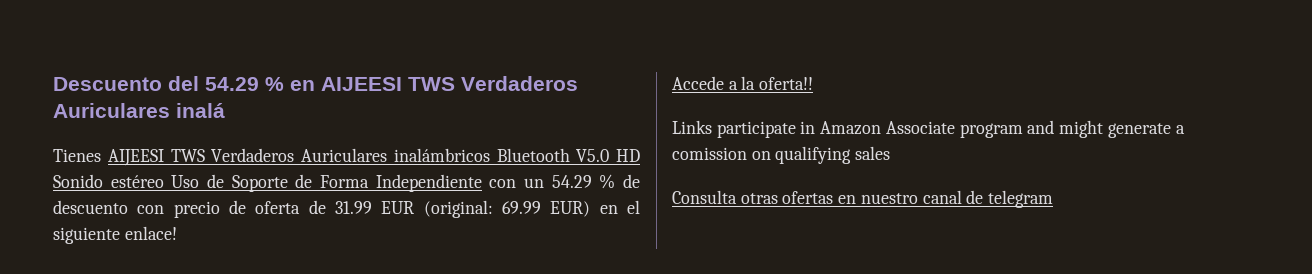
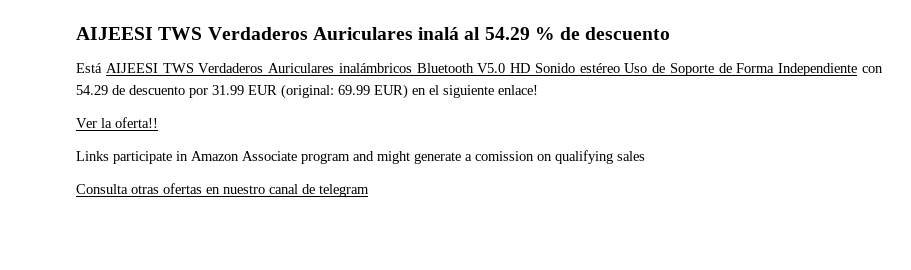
- Descuento del 54.29 % en AIJEESI TWS Verdaderos Auriculares inalá
- Tienes AIJEESI TWS Verdaderos Auriculares inalámbricos Bluetooth V5.0 HD Sonido estéreo Uso de Soporte de Forma Independiente con un 54.29 % de descuento con precio de oferta de 31.99 EUR (original: 69.99 EUR) en el siguiente enlace!
+ AIJEESI TWS Verdaderos Auriculares inalá al 54.29 % de descuento
+ Está AIJEESI TWS Verdaderos Auriculares inalámbricos Bluetooth V5.0 HD Sonido estéreo Uso de Soporte de Forma Independiente con 54.29 de descuento por 31.99 EUR (original: 69.99 EUR) en el siguiente enlace!
- Accede a la oferta!!
+ Ver la oferta!!

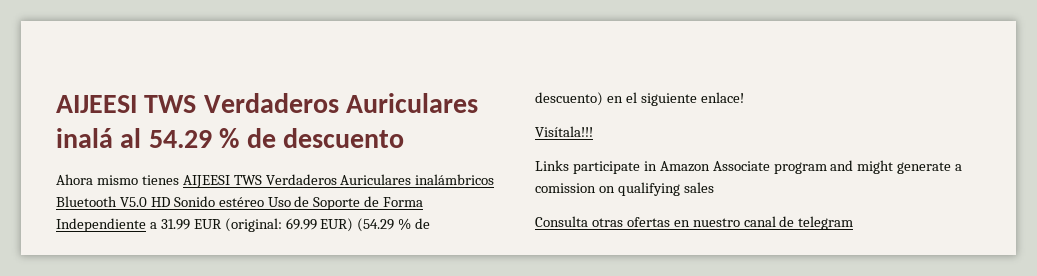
- Está AIJEESI TWS Verdaderos Auriculares inalámbricos Bluetooth V5.0 HD Sonido estéreo Uso de Soporte de Forma Independiente con 54.29 de descuento por 31.99 EUR (original: 69.99 EUR) en el siguiente enlace!
+ Ahora mismo tienes AIJEESI TWS Verdaderos Auriculares inalámbricos Bluetooth V5.0 HD Sonido estéreo Uso de Soporte de Forma Independiente a 31.99 EUR (original: 69.99 EUR) (54.29 % de descuento) en el siguiente enlace!
- Ver la oferta!!
+ Visítala!!!

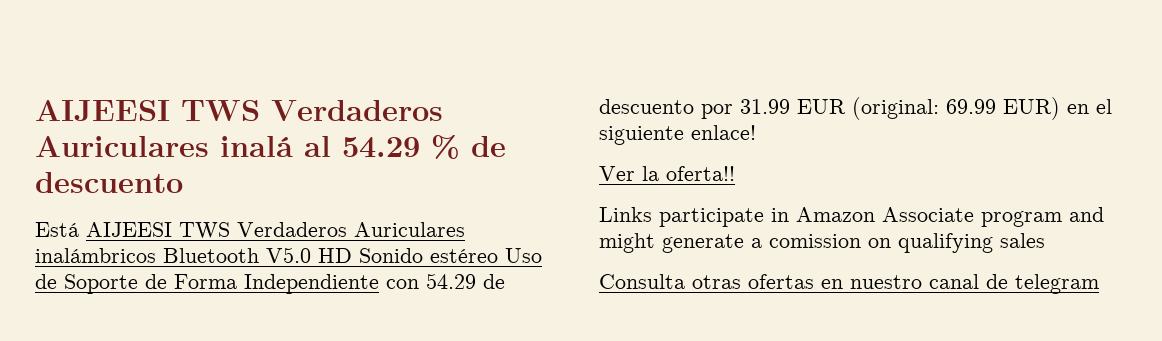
- Ahora mismo tienes AIJEESI TWS Verdaderos Auriculares inalámbricos Bluetooth V5.0 HD Sonido estéreo Uso de Soporte de Forma Independiente a 31.99 EUR (original: 69.99 EUR) (54.29 % de descuento) en el siguiente enlace!
+ Está AIJEESI TWS Verdaderos Auriculares inalámbricos Bluetooth V5.0 HD Sonido estéreo Uso de Soporte de Forma Independiente con 54.29 de descuento por 31.99 EUR (original: 69.99 EUR) en el siguiente enlace!
- Visítala!!!
+ Ver la oferta!!

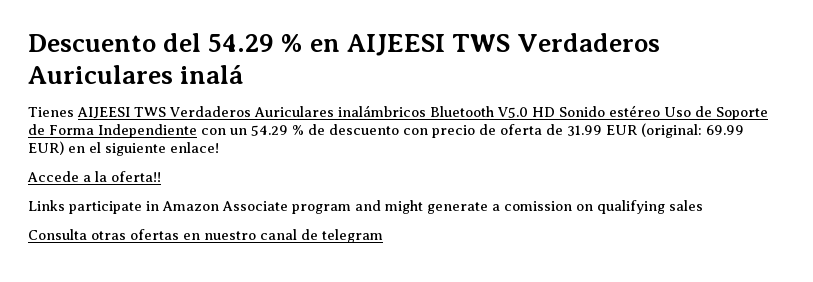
- AIJEESI TWS Verdaderos Auriculares inalá al 54.29 % de descuento
- Está AIJEESI TWS Verdaderos Auriculares inalámbricos Bluetooth V5.0 HD Sonido estéreo Uso de Soporte de Forma Independiente con 54.29 de descuento por 31.99 EUR (original: 69.99 EUR) en el siguiente enlace!
+ Descuento del 54.29 % en AIJEESI TWS Verdaderos Auriculares inalá
+ Tienes AIJEESI TWS Verdaderos Auriculares inalámbricos Bluetooth V5.0 HD Sonido estéreo Uso de Soporte de Forma Independiente con un 54.29 % de descuento con precio de oferta de 31.99 EUR (original: 69.99 EUR) en el siguiente enlace!
- Ver la oferta!!
+ Accede a la oferta!!

